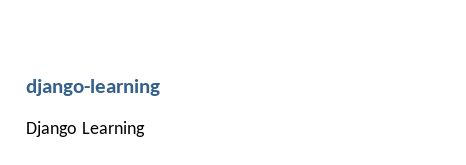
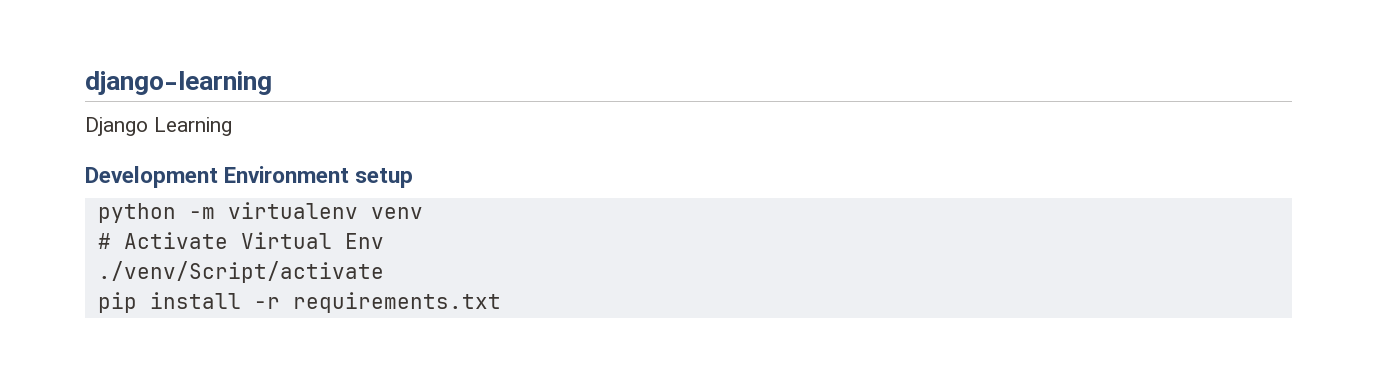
+ Development Environment setup
+ python -m virtualenv venv
+ # Activate Virtual Env
+ ./venv/Script/activate
+ pip install -r requirements.txt

